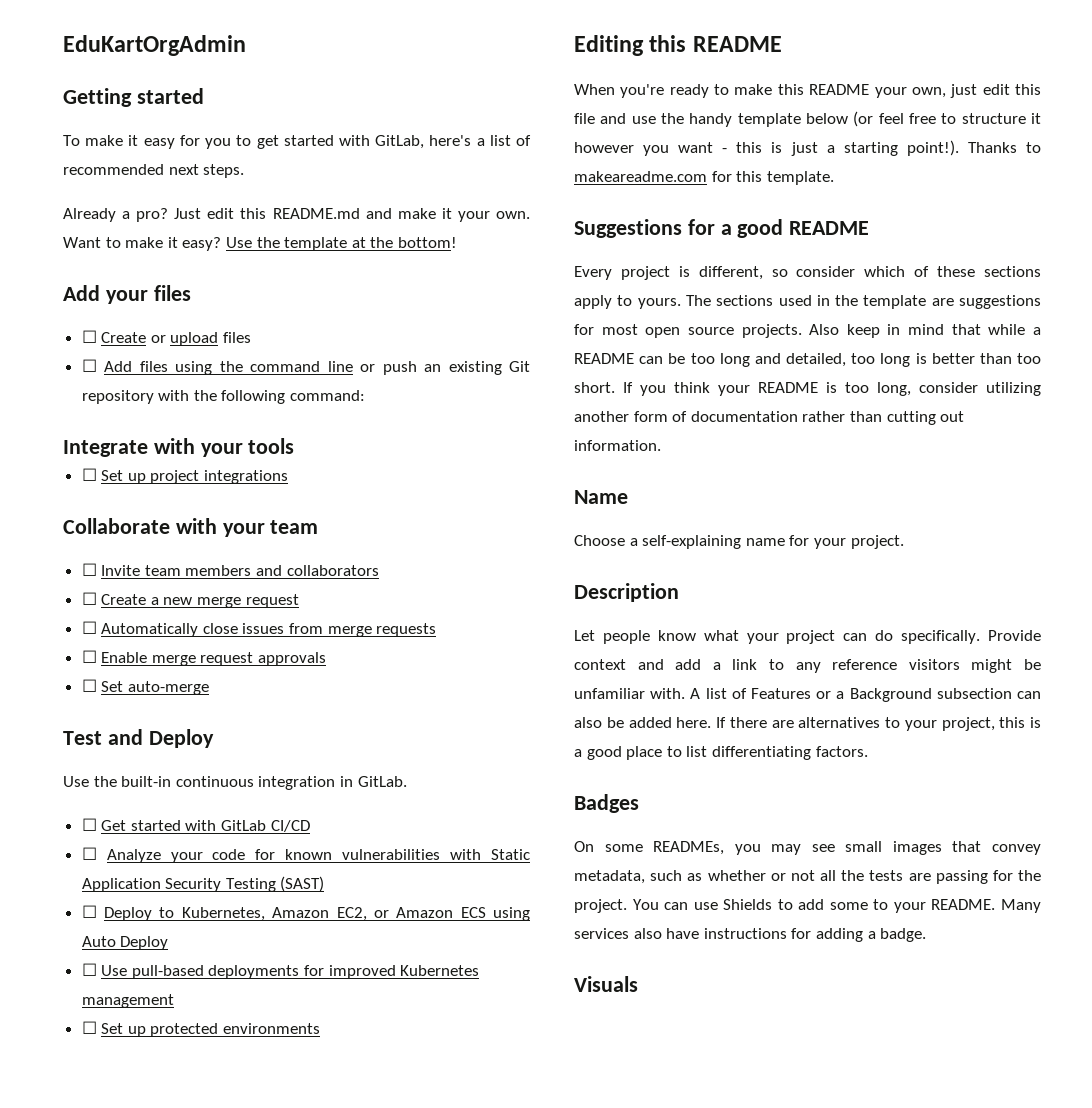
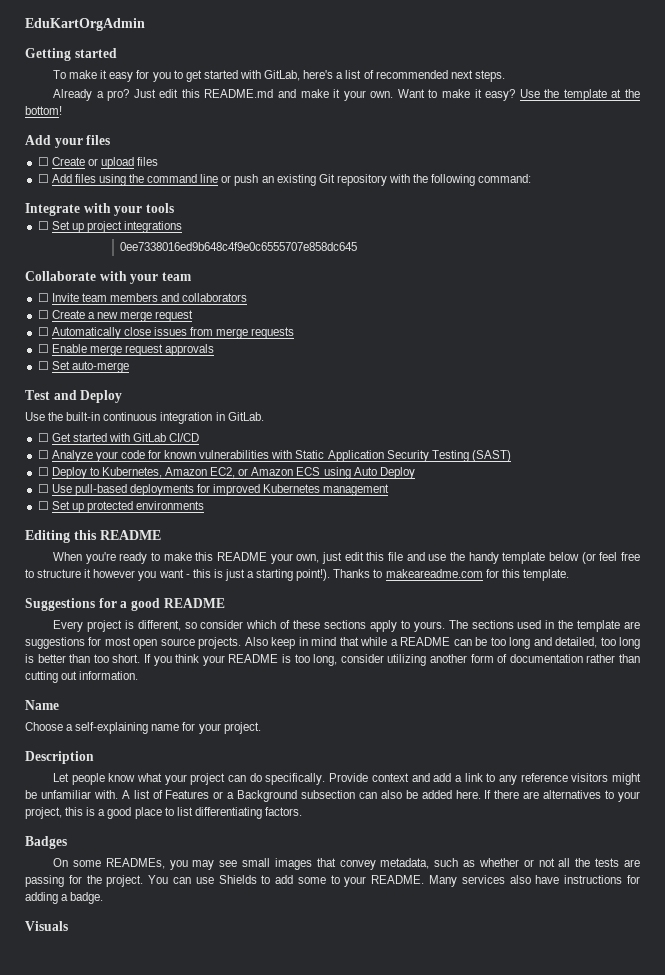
+ 0ee7338016ed9b648c4f9e0c6555707e858dc645

